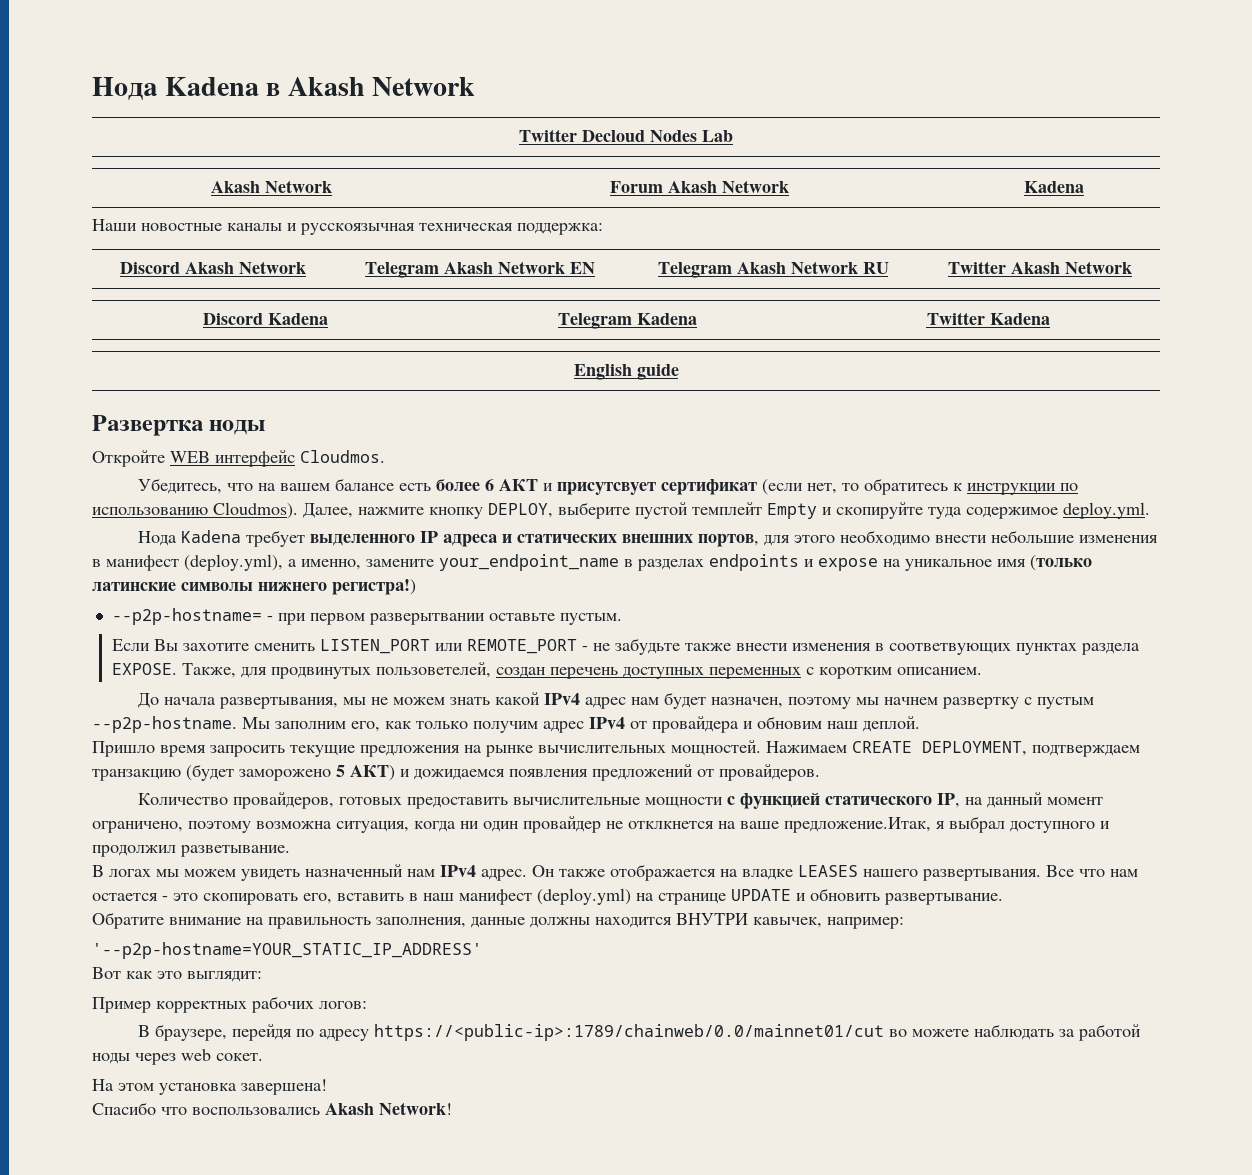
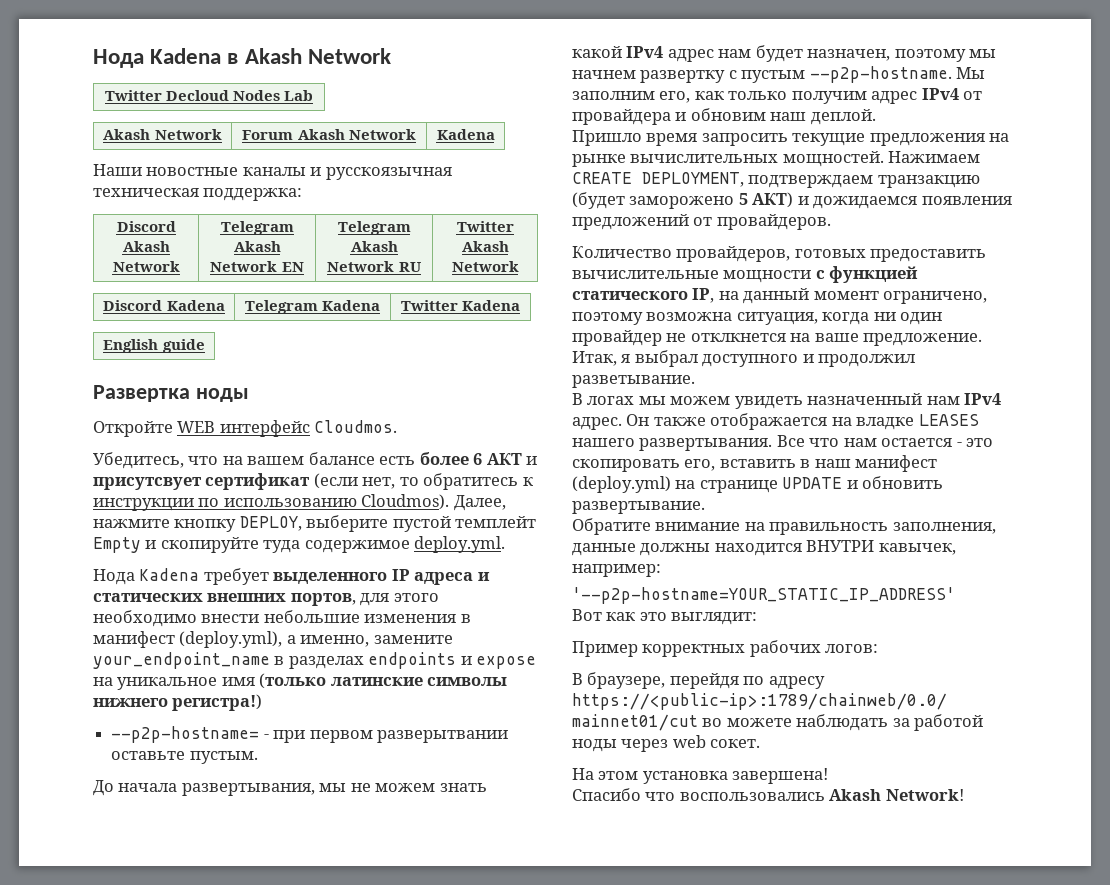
- Если Вы захотите сменить LISTEN_PORT или REMOTE_PORT - не забудьте также внести изменения в соответвующих пунктах раздела EXPOSE. Также, для продвинутых пользоветелей, создан перечень доступных переменных с коротким описанием.
- Количество провайдеров, готовых предоставить вычислительные мощности с функцией статического IP, на данный момент ограничено, поэтому возможна ситуация, когда ни один провайдер не отклкнется на ваше предложение.Итак, я выбрал доступного и продолжил разветывание.
+ Количество провайдеров, готовых предоставить вычислительные мощности с функцией статического IP, на данный момент ограничено, поэтому возможна ситуация, когда ни один провайдер не отклкнется на ваше предложение. Итак, я выбрал доступного и продолжил разветывание.

